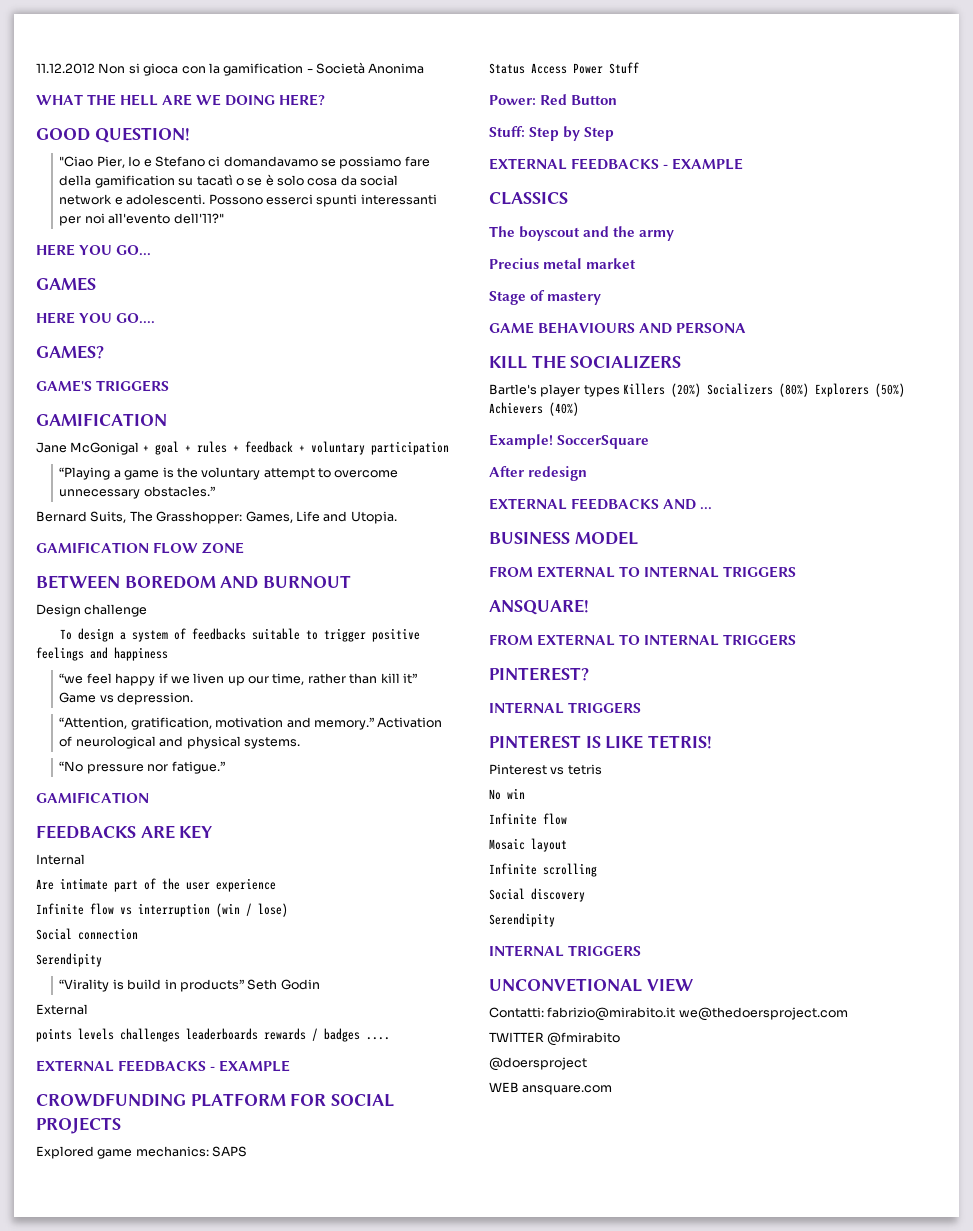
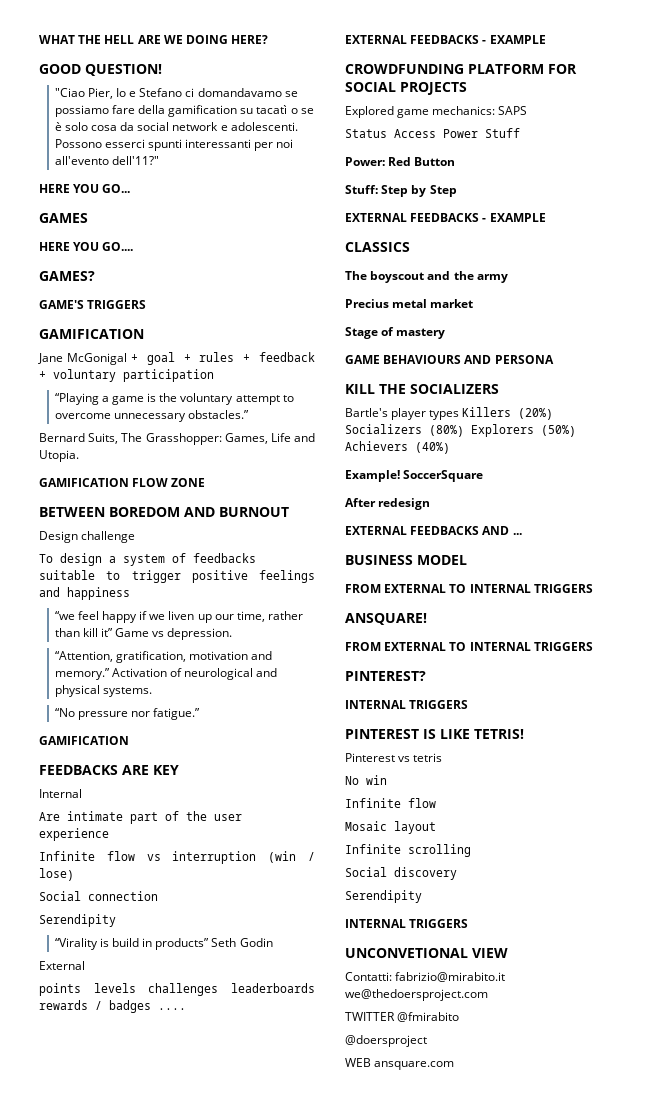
- 11.12.2012 Non si gioca con la gamification - Società Anonima

